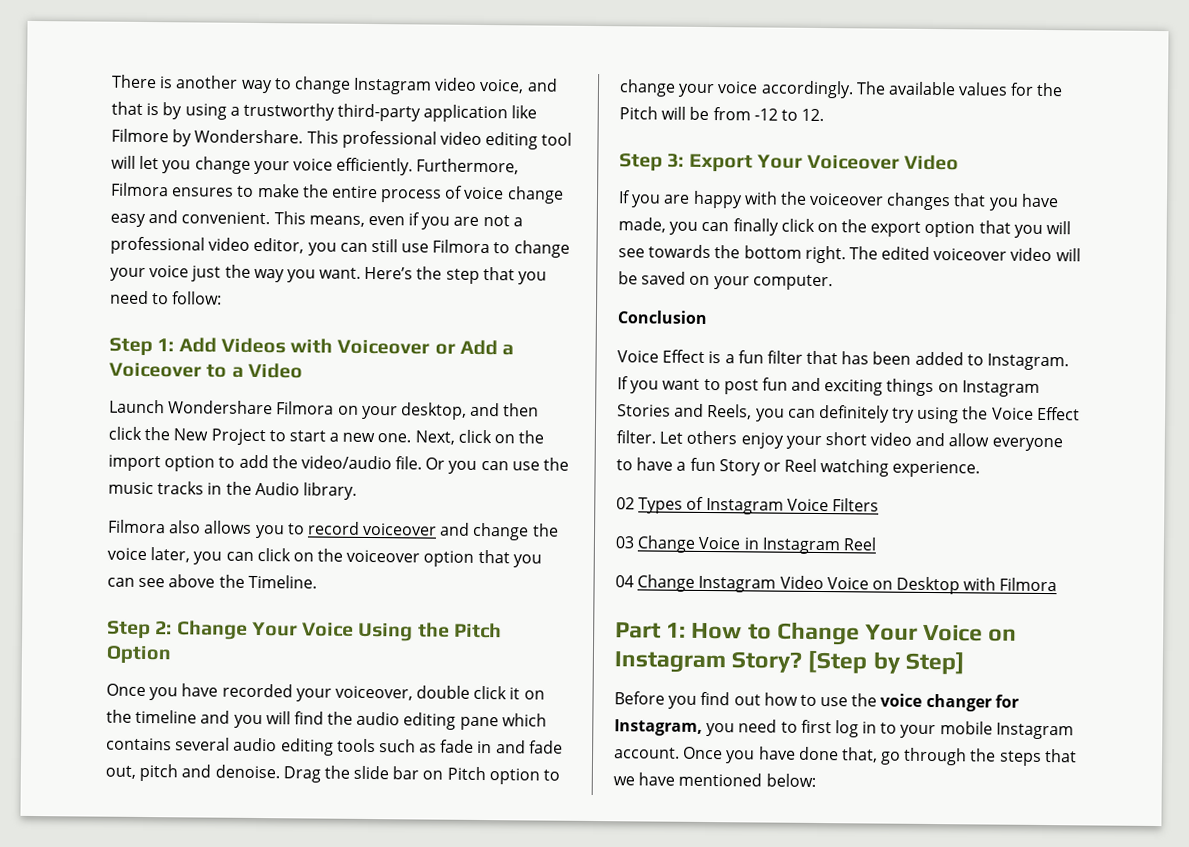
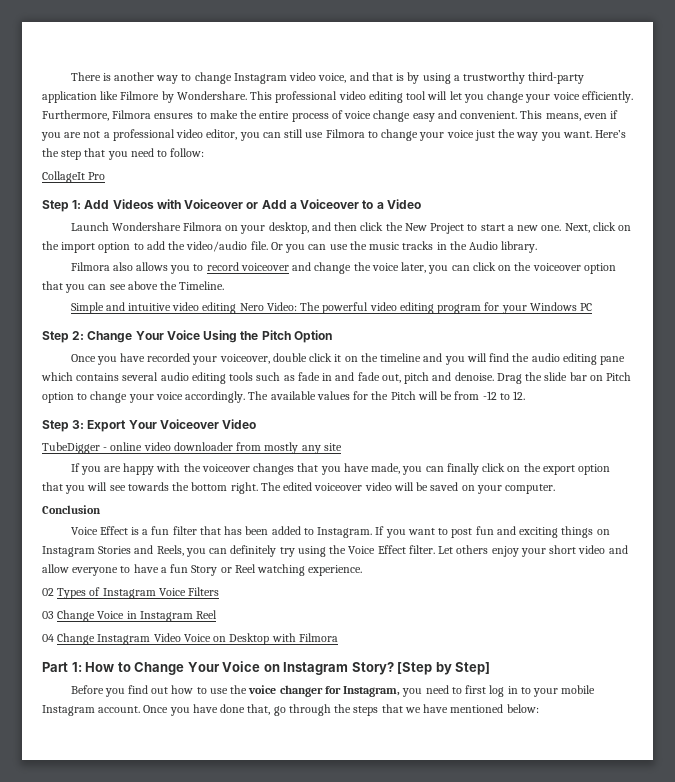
+ CollageIt Pro
+ Simple and intuitive video editing Nero Video: The powerful video editing program for your Windows PC
+ TubeDigger - online video downloader from mostly any site

